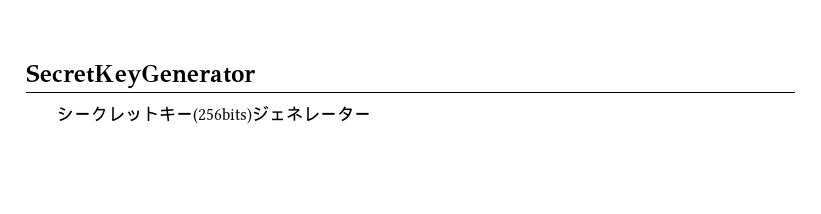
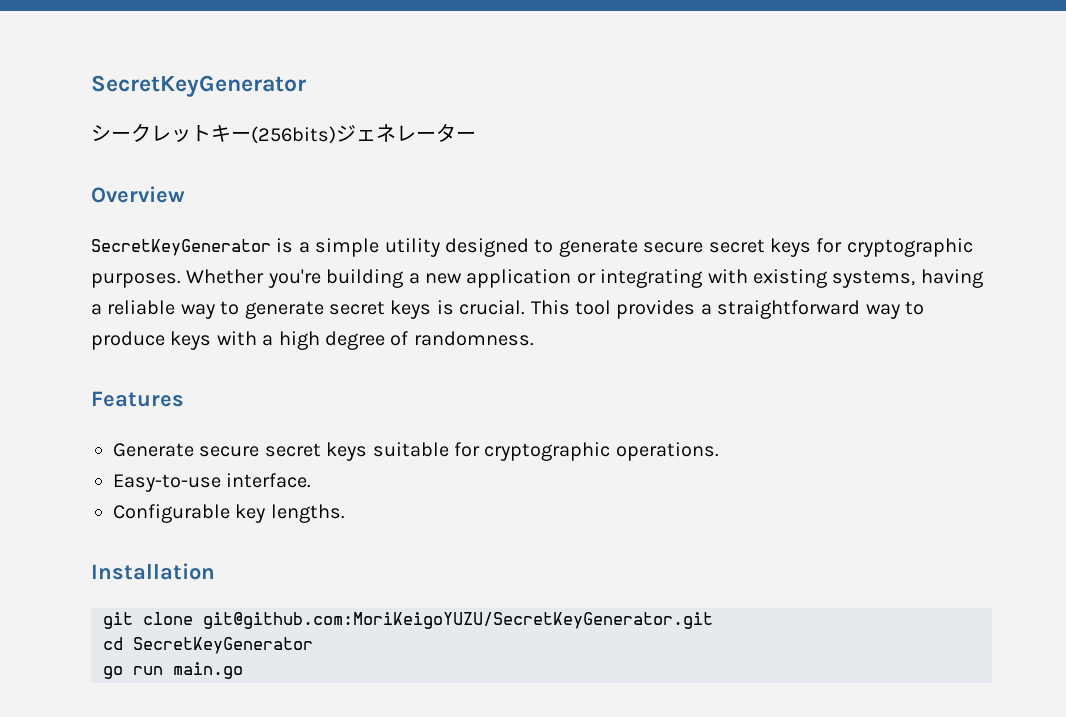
+ Overview
+ SecretKeyGenerator is a simple utility designed to generate secure secret keys for cryptographic purposes. Whether you're building a new application or integrating with existing systems, having a reliable way to generate secret keys is crucial. This tool provides a straightforward way to produce keys with a high degree of randomness.
+ Features
+ Generate secure secret keys suitable for cryptographic operations.
+ Easy-to-use interface.
+ Configurable key lengths.
+ Installation
+ git clone git@github.com:MoriKeigoYUZU/SecretKeyGenerator.git
+ cd SecretKeyGenerator
+ go run main.go

